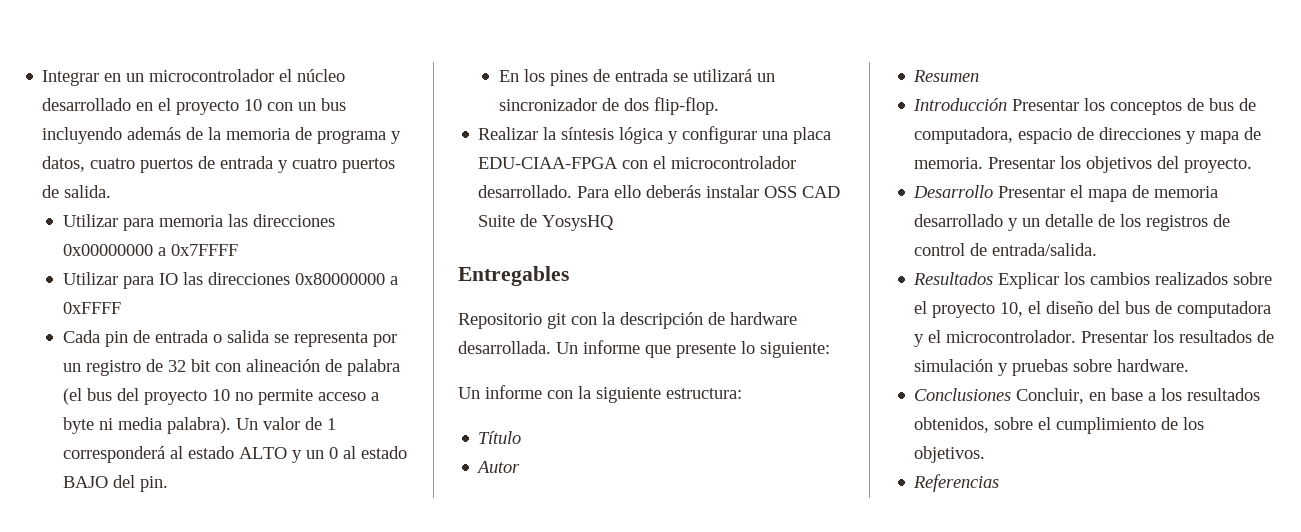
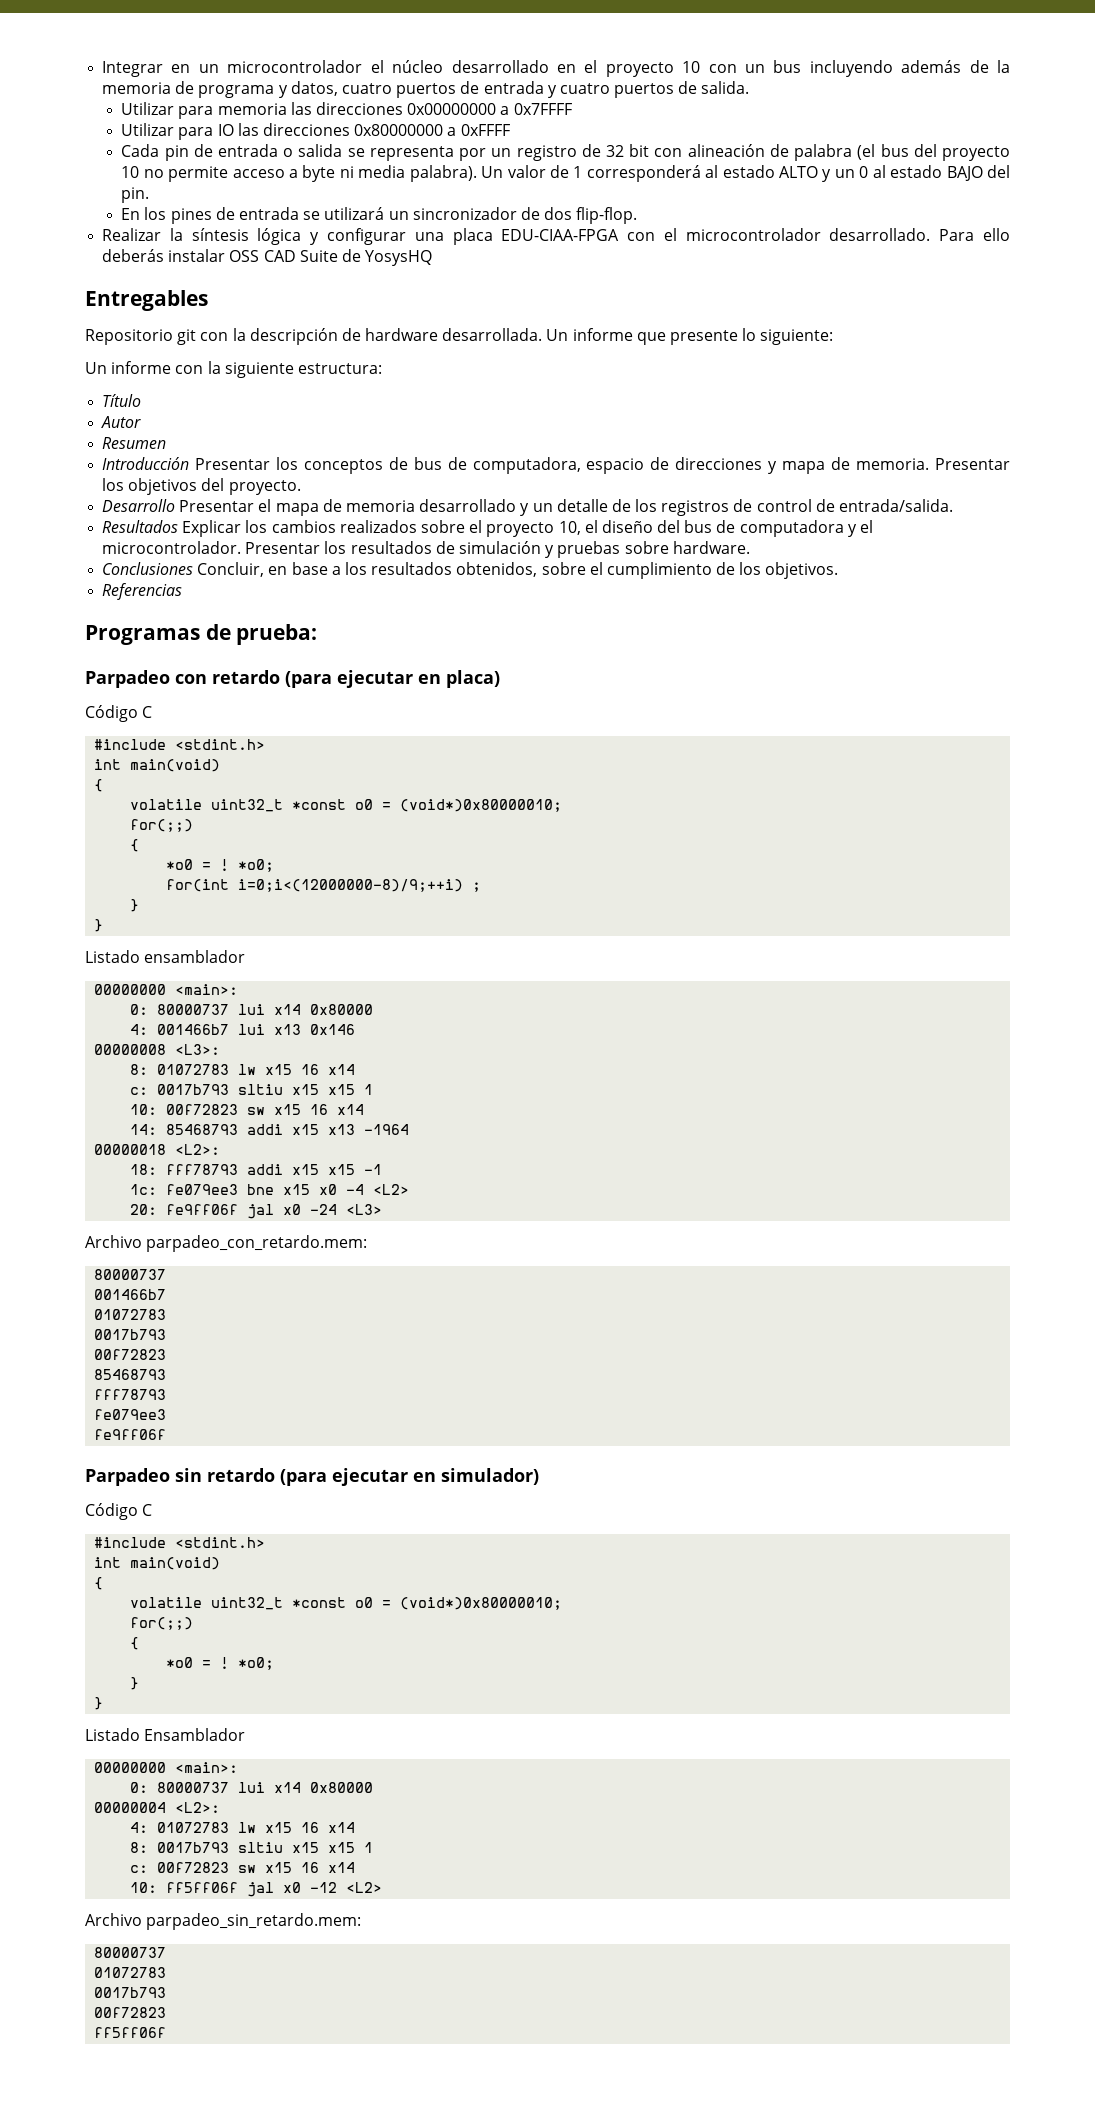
+ Programas de prueba:
+ Parpadeo con retardo (para ejecutar en placa)
+ Código C
+ #include <stdint.h>
+ int main(void)
+ {
+ volatile uint32_t *const o0 = (void*)0x80000010;
+ for(;;)
+ {
+ *o0 = ! *o0;
+ for(int i=0;i<(12000000-8)/9;++i) ;
+ }
+ }
+ Listado ensamblador
+ 00000000 <main>:
+ 0: 80000737 lui x14 0x80000
+ 4: 001466b7 lui x13 0x146
+ 00000008 <L3>:
+ 8: 01072783 lw x15 16 x14
+ c: 0017b793 sltiu x15 x15 1
+ 10: 00f72823 sw x15 16 x14
+ 14: 85468793 addi x15 x13 -1964
+ 00000018 <L2>:
+ 18: fff78793 addi x15 x15 -1
+ 1c: fe079ee3 bne x15 x0 -4 <L2>
+ 20: fe9ff06f jal x0 -24 <L3>
+ Archivo parpadeo_con_retardo.mem:
+ 80000737
+ 001466b7
+ 01072783
+ 0017b793
+ 00f72823
+ 85468793
+ fff78793
+ fe079ee3
+ fe9ff06f
+ Parpadeo sin retardo (para ejecutar en simulador)
+ Código C
+ #include <stdint.h>
+ int main(void)
+ {
+ volatile uint32_t *const o0 = (void*)0x80000010;
+ for(;;)
+ {
+ *o0 = ! *o0;
+ }
+ }
+ Listado Ensamblador
+ 00000000 <main>:
+ 0: 80000737 lui x14 0x80000
+ 00000004 <L2>:
+ 4: 01072783 lw x15 16 x14
+ 8: 0017b793 sltiu x15 x15 1
+ c: 00f72823 sw x15 16 x14
+ 10: ff5ff06f jal x0 -12 <L2>
+ Archivo parpadeo_sin_retardo.mem:
+ 80000737
+ 01072783
+ 0017b793
+ 00f72823
+ ff5ff06f

